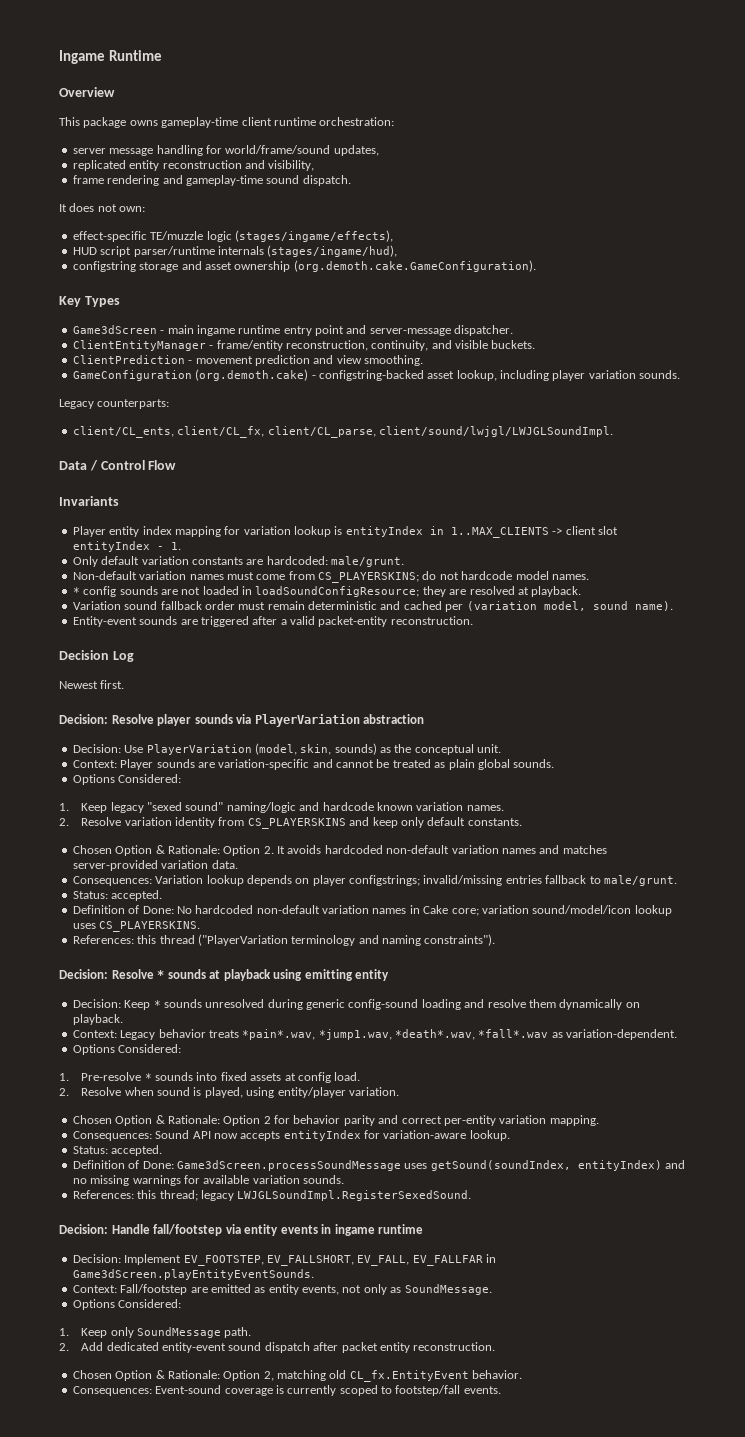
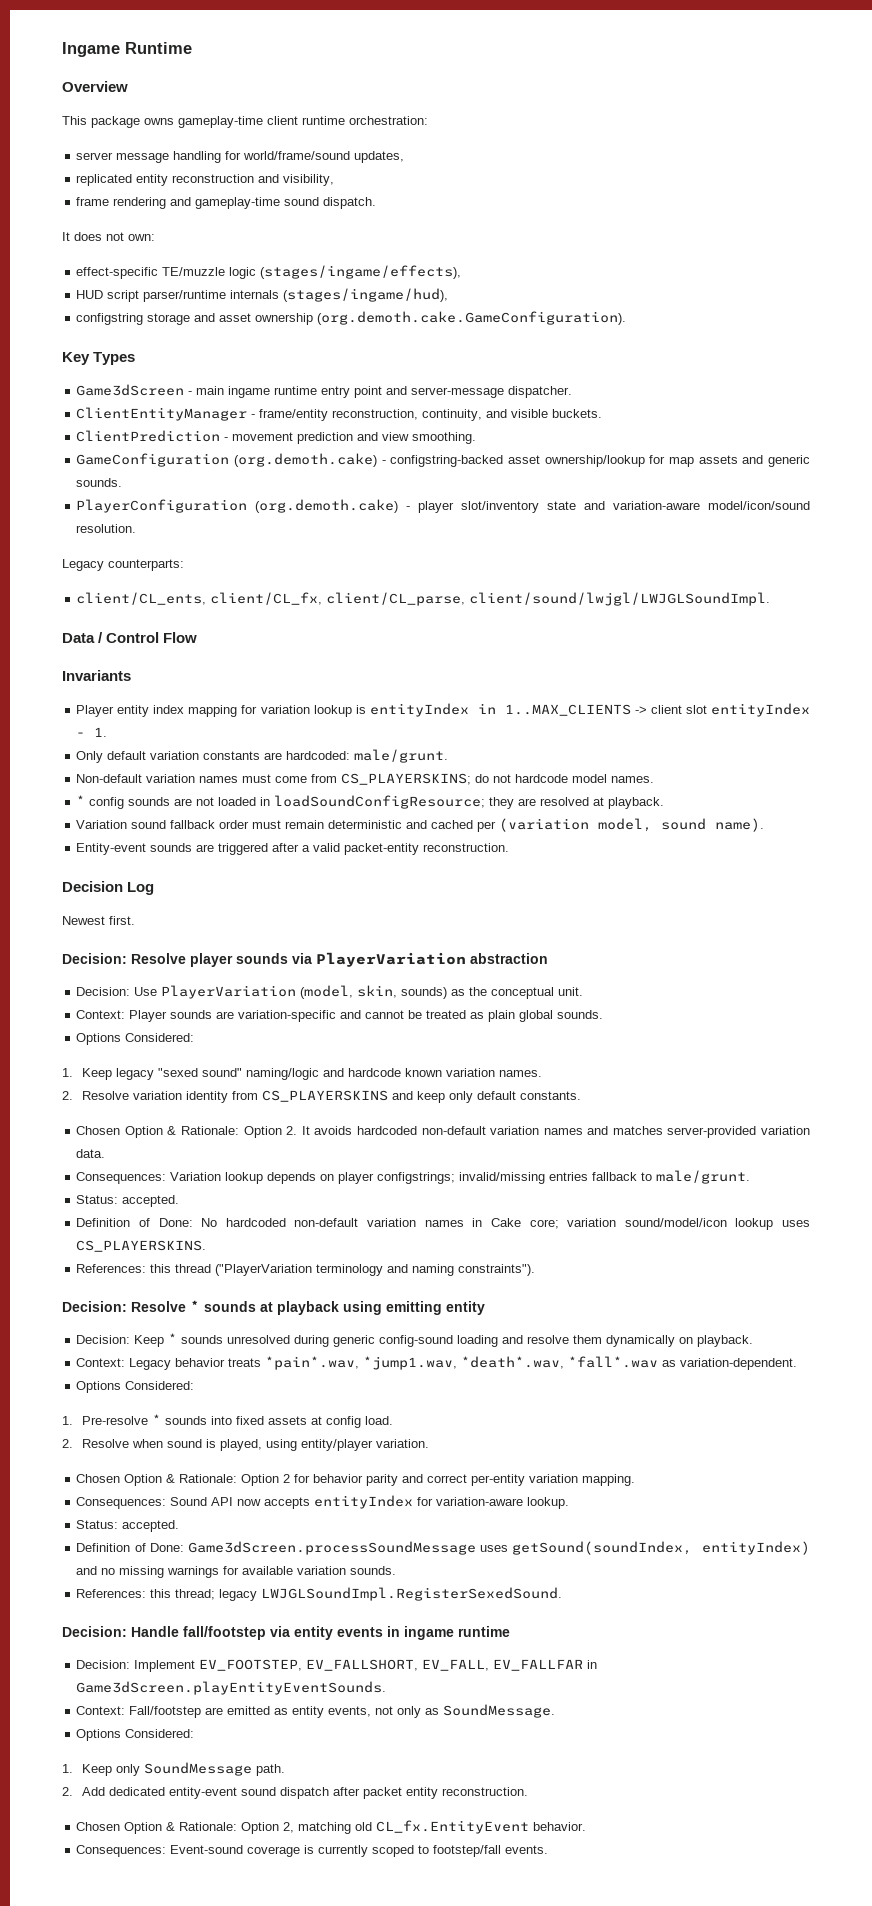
- GameConfiguration (org.demoth.cake) - configstring-backed asset lookup, including player variation sounds.
+ GameConfiguration (org.demoth.cake) - configstring-backed asset ownership/lookup for map assets and generic sounds.
+ PlayerConfiguration (org.demoth.cake) - player slot/inventory state and variation-aware model/icon/sound resolution.

